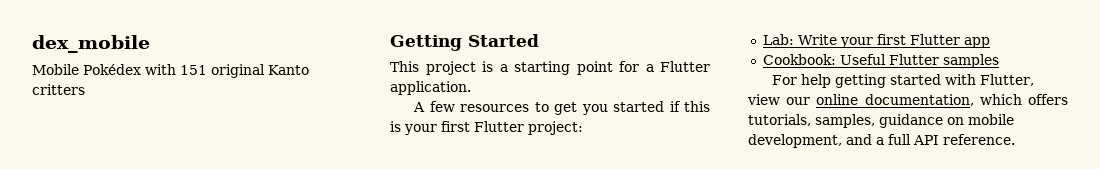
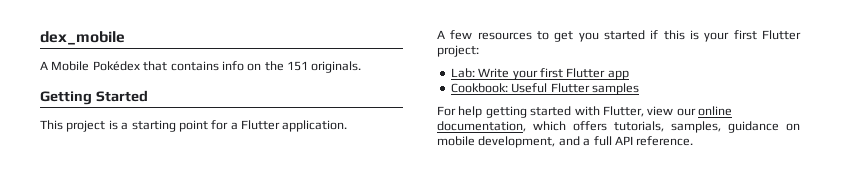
- Mobile Pokédex with 151 original Kanto critters
+ A Mobile Pokédex that contains info on the 151 originals.

